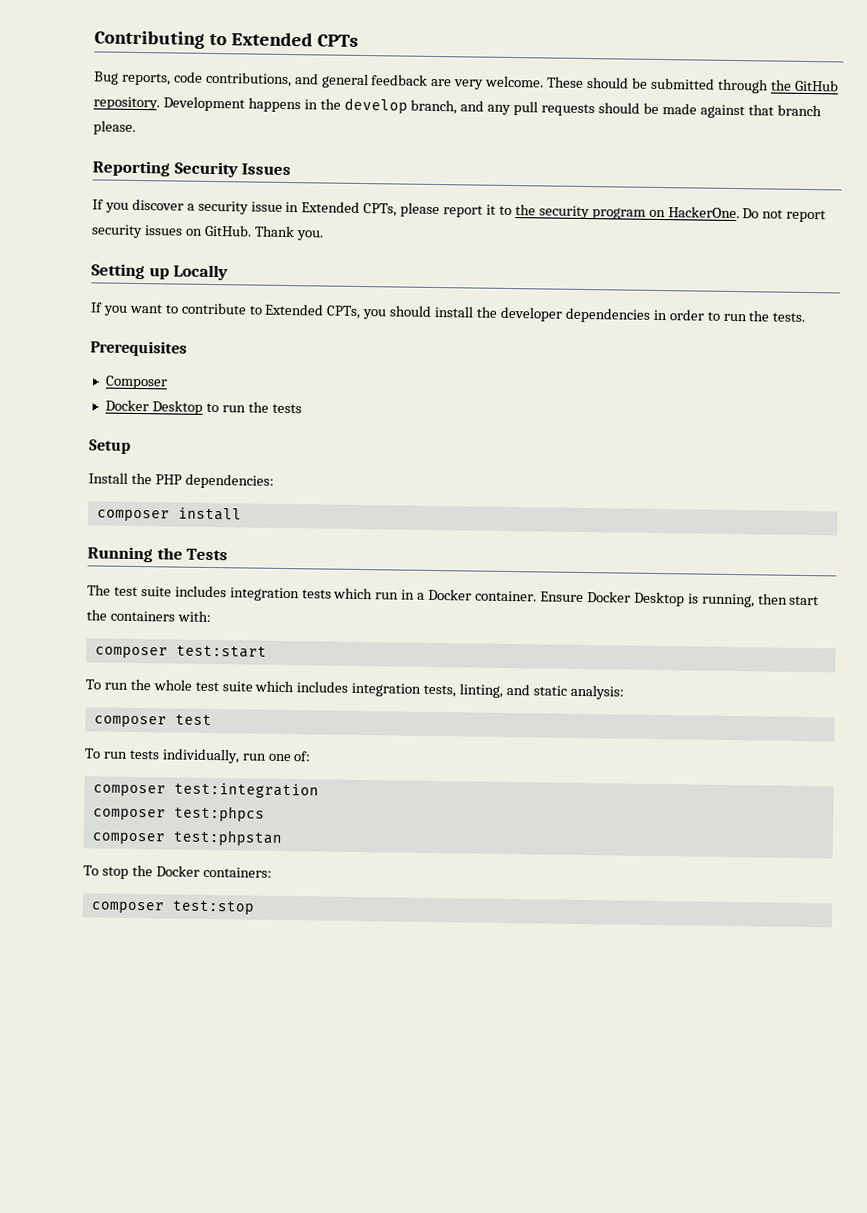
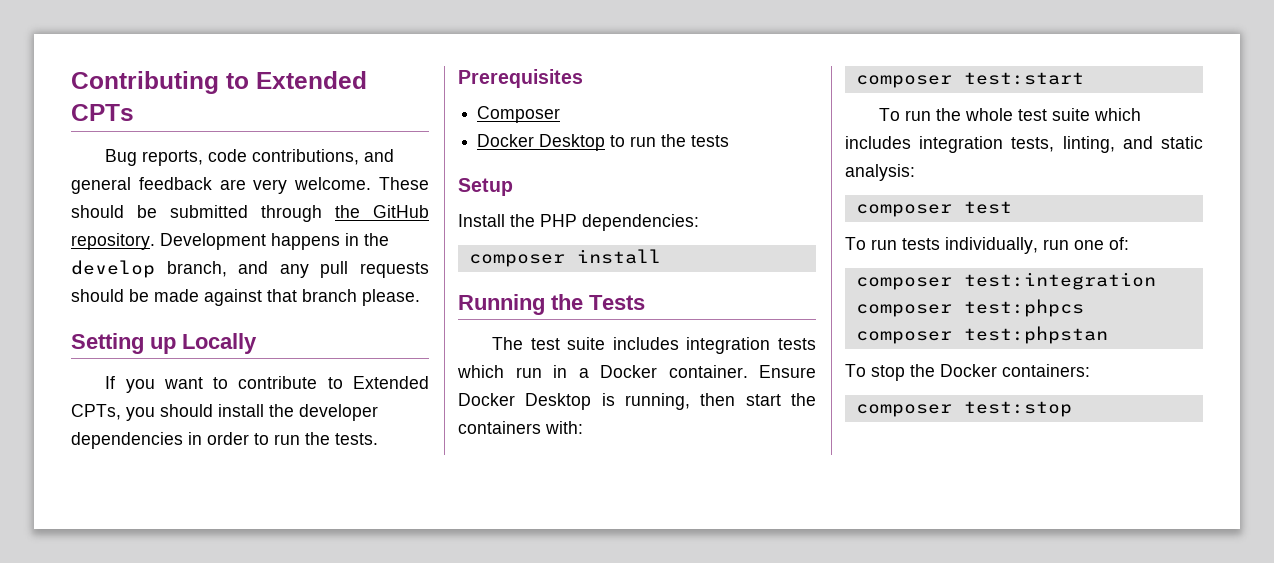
- Reporting Security Issues
- If you discover a security issue in Extended CPTs, please report it to the security program on HackerOne. Do not report security issues on GitHub. Thank you.

